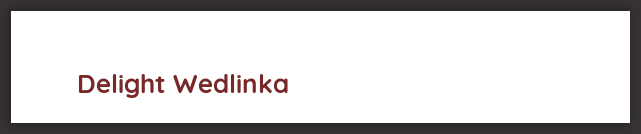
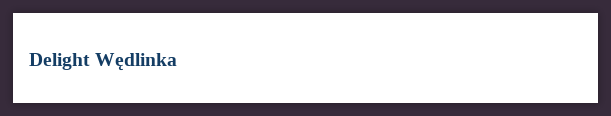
- Delight Wedlinka
+ Delight Wędlinka

